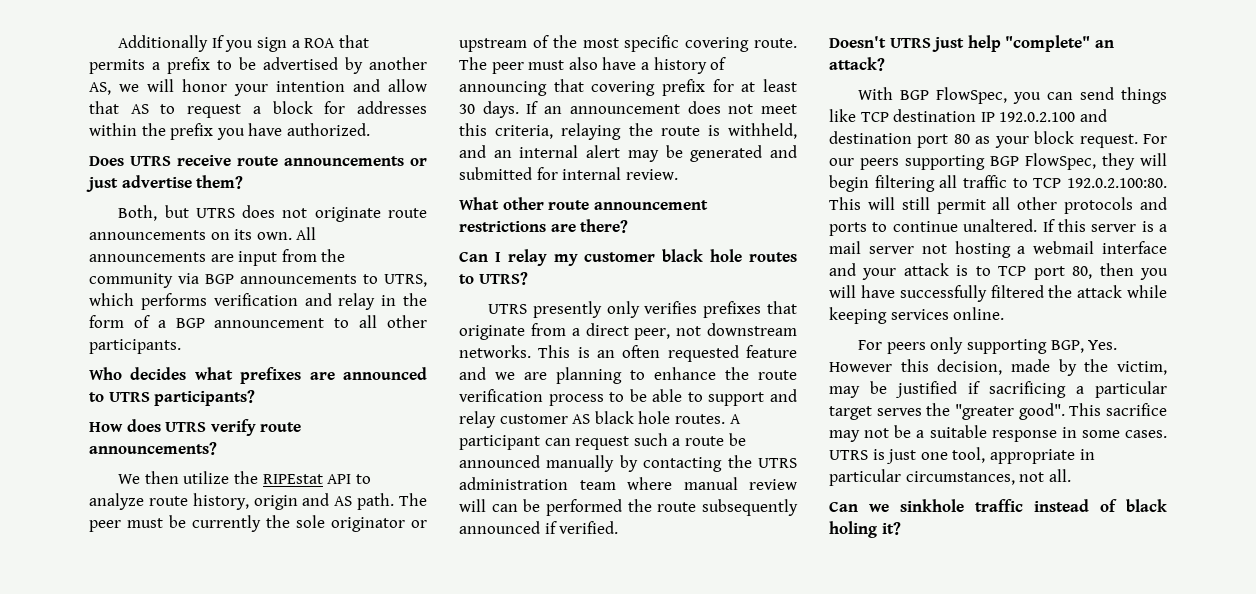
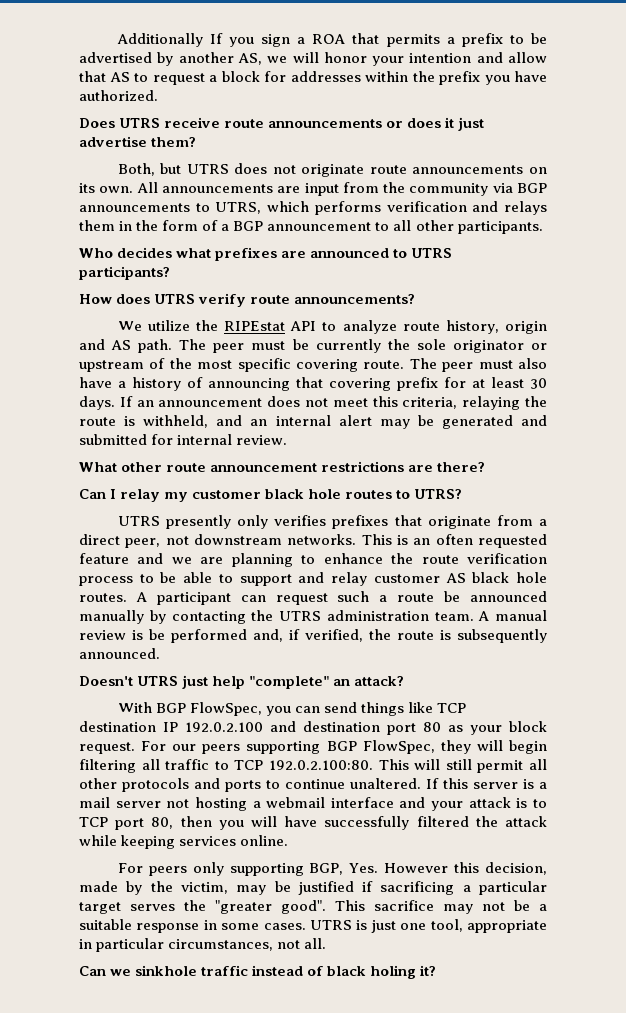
- Does UTRS receive route announcements or just advertise them?
+ Does UTRS receive route announcements or does it just advertise them?
- All announcements are input from the community via BGP announcements to UTRS, which performs verification and relay in the form of a BGP announcement to all other participants.
+ All announcements are input from the community via BGP announcements to UTRS, which performs verification and relays them in the form of a BGP announcement to all other participants.
- We then utilize the RIPEstat API to analyze route history, origin and AS path.
+ We utilize the RIPEstat API to analyze route history, origin and AS path.
- A participant can request such a route be announced manually by contacting the UTRS administration team where manual review will can be performed the route subsequently announced if verified.
+ A participant can request such a route be announced manually by contacting the UTRS administration team. A manual review is be performed and, if verified, the route is subsequently announced.

